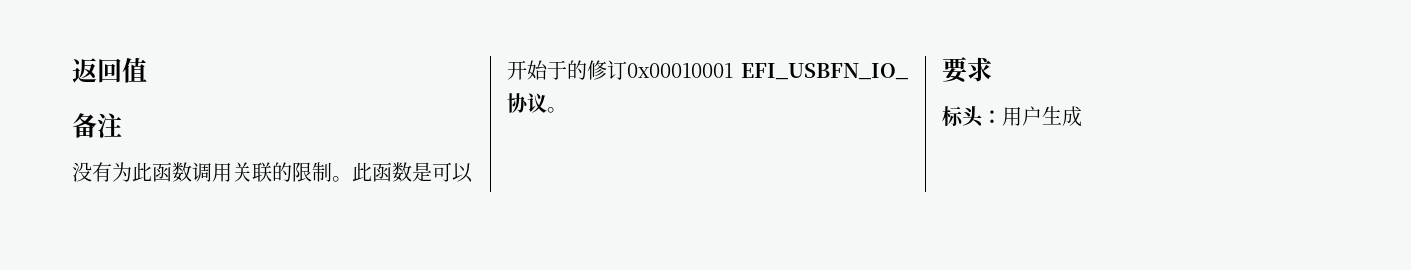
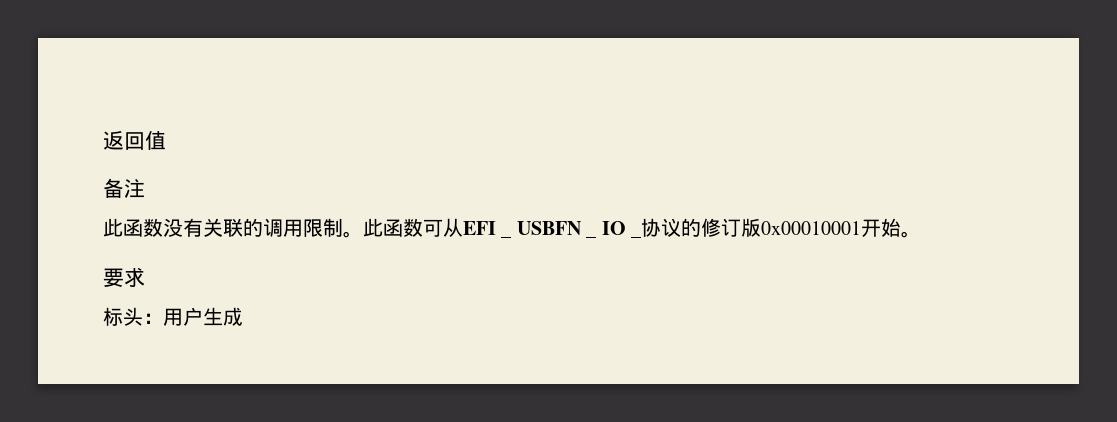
- 没有为此函数调用关联的限制。此函数是可以开始于的修订0x00010001 EFI_USBFN_IO_协议。
+ 此函数没有关联的调用限制。此函数可从EFI _ USBFN _ IO _协议的修订版0x00010001开始。

